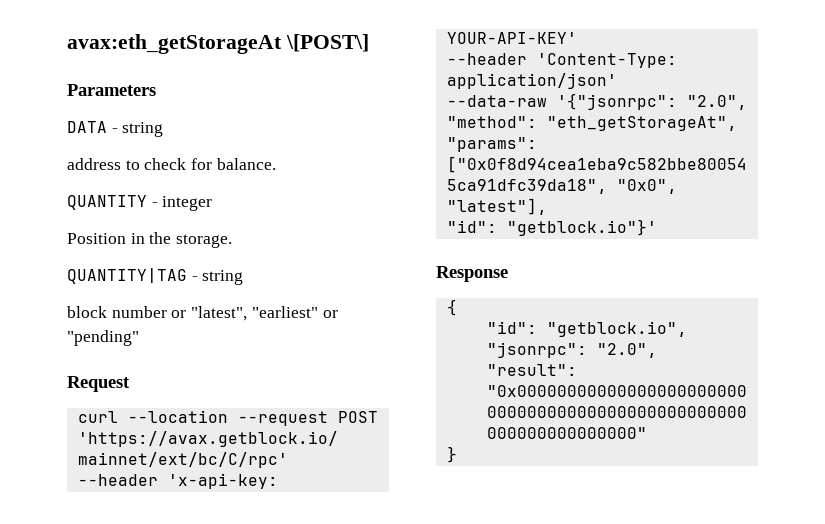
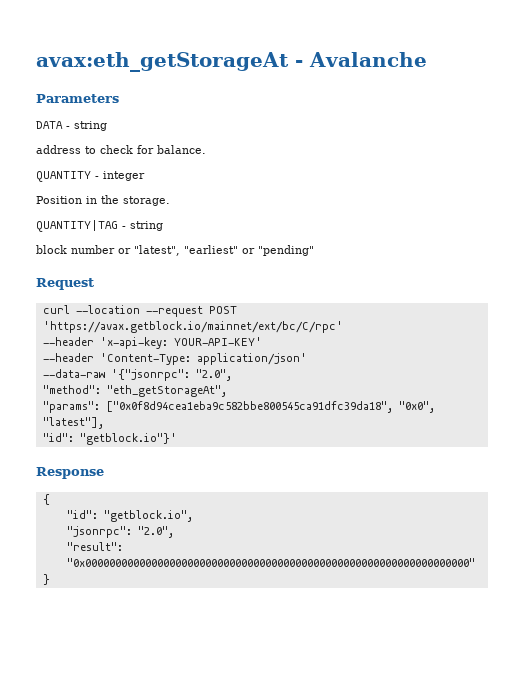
- avax:eth_getStorageAt \[POST\]
+ avax:eth_getStorageAt - Avalanche

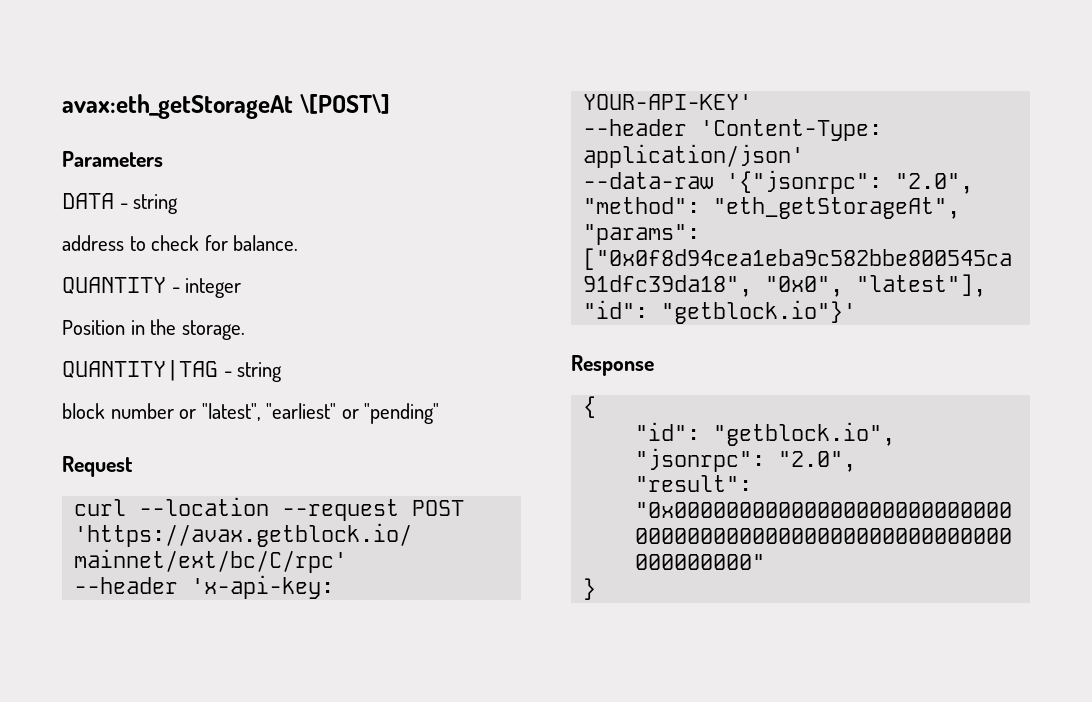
- avax:eth_getStorageAt - Avalanche
+ avax:eth_getStorageAt \[POST\]

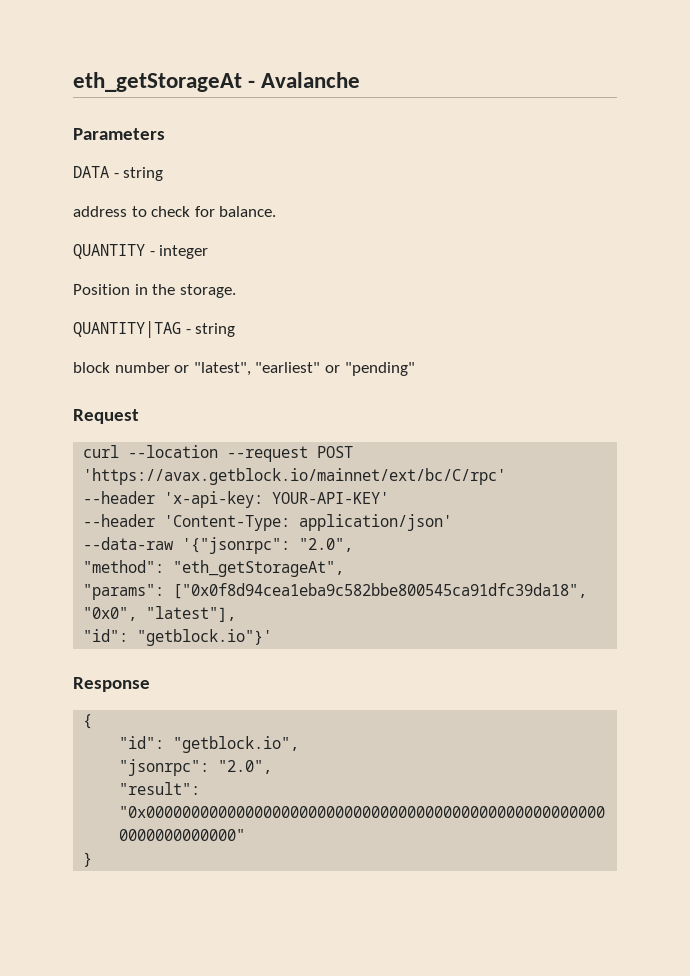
- avax:eth_getStorageAt \[POST\]
+ eth_getStorageAt - Avalanche

